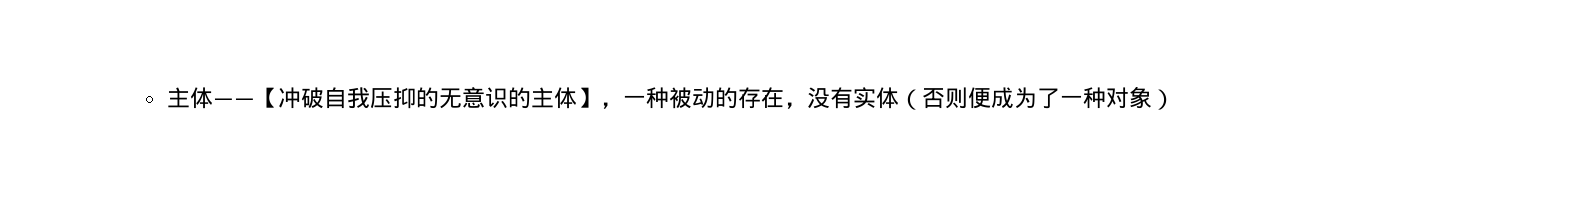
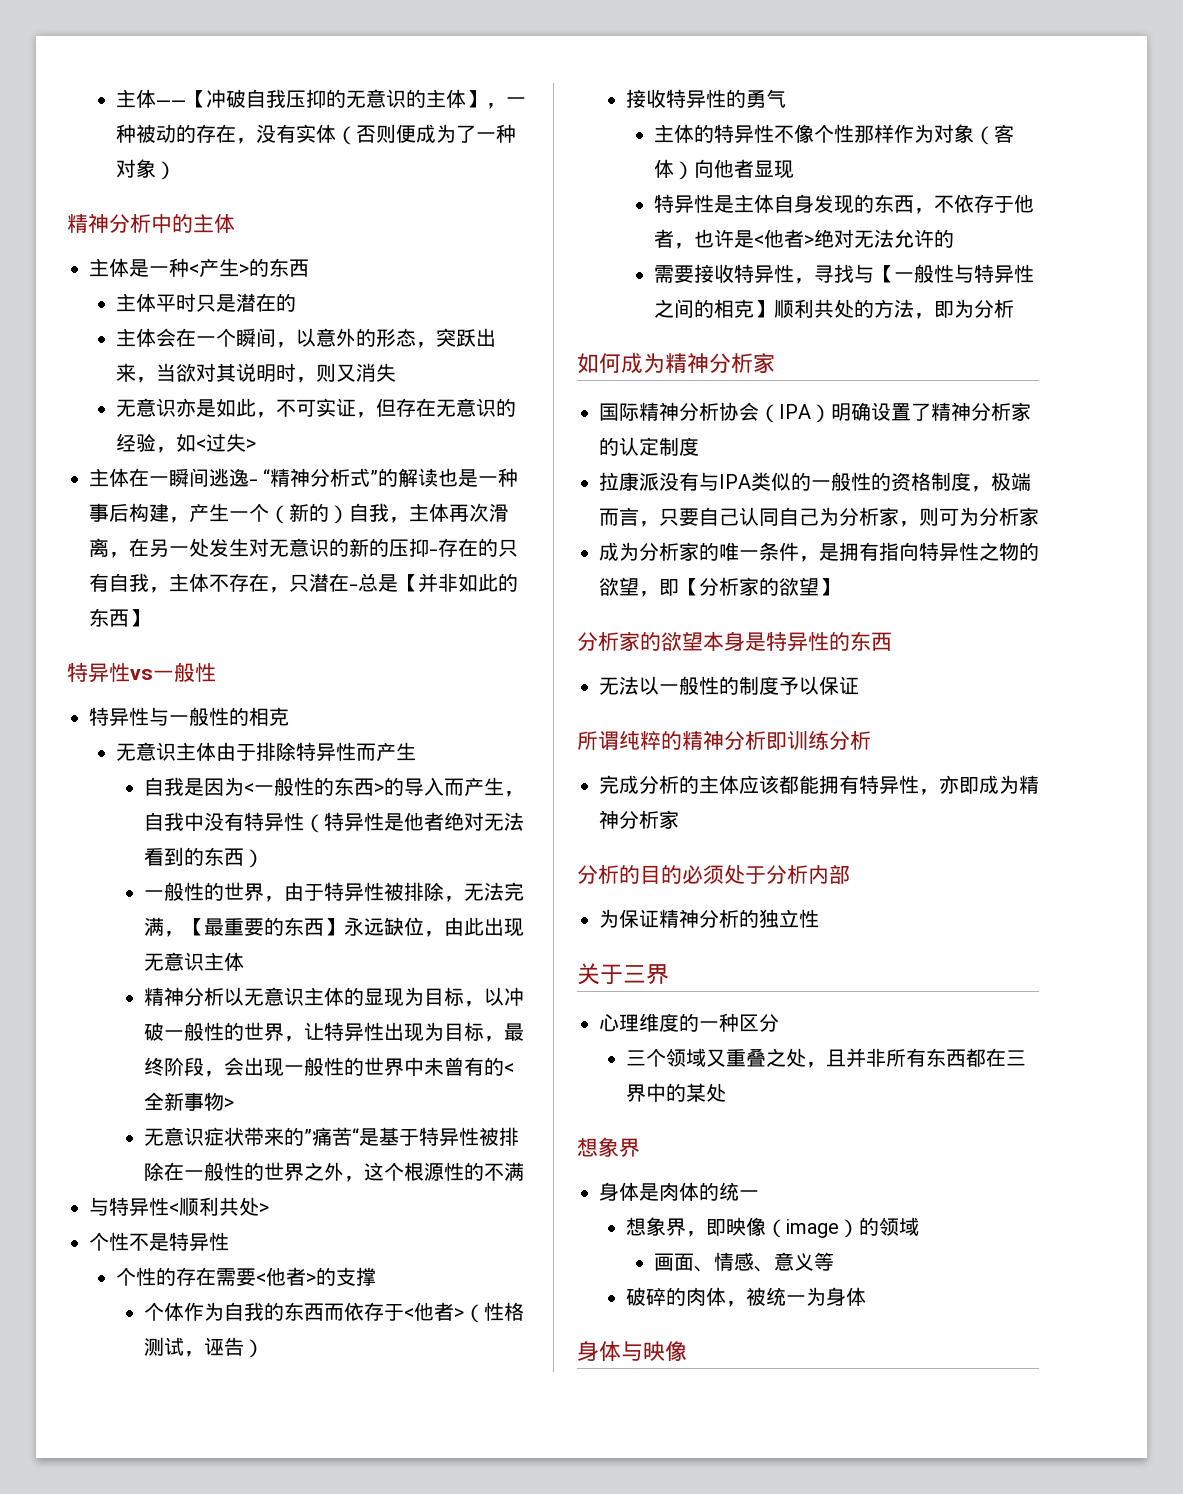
+ 精神分析中的主体
+ 主体是一种<产生>的东西
+ 主体平时只是潜在的
+ 主体会在一个瞬间，以意外的形态，突跃出来，当欲对其说明时，则又消失
+ 无意识亦是如此，不可实证，但存在无意识的经验，如<过失>
+ 主体在一瞬间逃逸- “精神分析式”的解读也是一种事后构建，产生一个（新的）自我，主体再次滑离，在另一处发生对无意识的新的压抑-存在的只有自我，主体不存在，只潜在-总是【并非如此的东西】
+ 特异性vs一般性
+ 特异性与一般性的相克
+ 无意识主体由于排除特异性而产生
+ 自我是因为<一般性的东西>的导入而产生，自我中没有特异性（特异性是他者绝对无法看到的东西）
+ 一般性的世界，由于特异性被排除，无法完满，【最重要的东西】永远缺位，由此出现无意识主体
+ 精神分析以无意识主体的显现为目标，以冲破一般性的世界，让特异性出现为目标，最终阶段，会出现一般性的世界中未曾有的<全新事物>
+ 无意识症状带来的”痛苦“是基于特异性被排除在一般性的世界之外，这个根源性的不满
+ 与特异性<顺利共处>
+ 个性不是特异性
+ 个性的存在需要<他者>的支撑
+ 个体作为自我的东西而依存于<他者>（性格测试，诬告）
+ 接收特异性的勇气
+ 主体的特异性不像个性那样作为对象（客体）向他者显现
+ 特异性是主体自身发现的东西，不依存于他者，也许是<他者>绝对无法允许的
+ 需要接收特异性，寻找与【一般性与特异性之间的相克】顺利共处的方法，即为分析
+ 如何成为精神分析家
+ 国际精神分析协会（IPA）明确设置了精神分析家的认定制度
+ 拉康派没有与IPA类似的一般性的资格制度，极端而言，只要自己认同自己为分析家，则可为分析家
+ 成为分析家的唯一条件，是拥有指向特异性之物的欲望，即【分析家的欲望】
+ 分析家的欲望本身是特异性的东西
+ 无法以一般性的制度予以保证
+ 所谓纯粹的精神分析即训练分析
+ 完成分析的主体应该都能拥有特异性，亦即成为精神分析家
+ 分析的目的必须处于分析内部
+ 为保证精神分析的独立性
+ 关于三界
+ 心理维度的一种区分
+ 三个领域又重叠之处，且并非所有东西都在三界中的某处
+ 想象界
+ 身体是肉体的统一
+ 想象界，即映像（image）的领域
+ 画面、情感、意义等
+ 破碎的肉体，被统一为身体
+ 身体与映像

